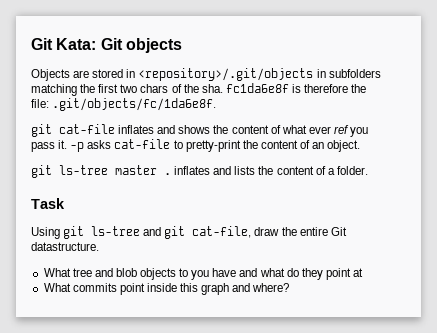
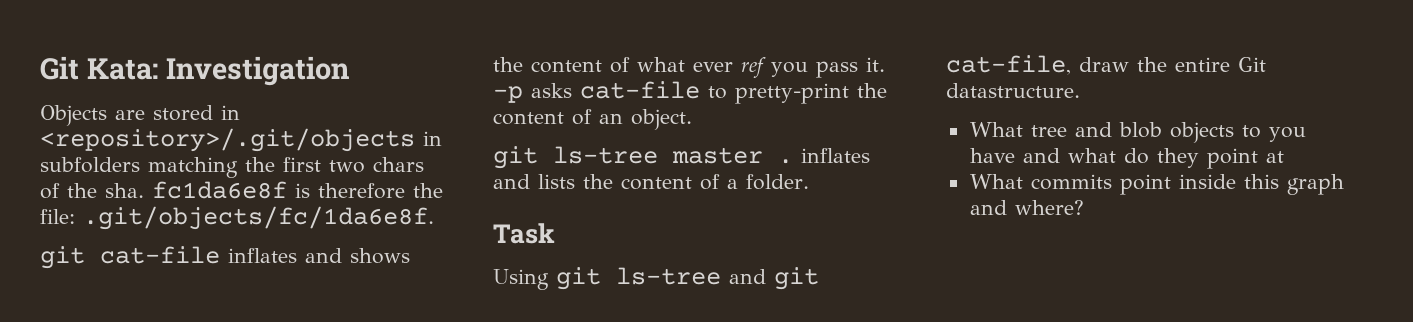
- Git Kata: Git objects
+ Git Kata: Investigation

